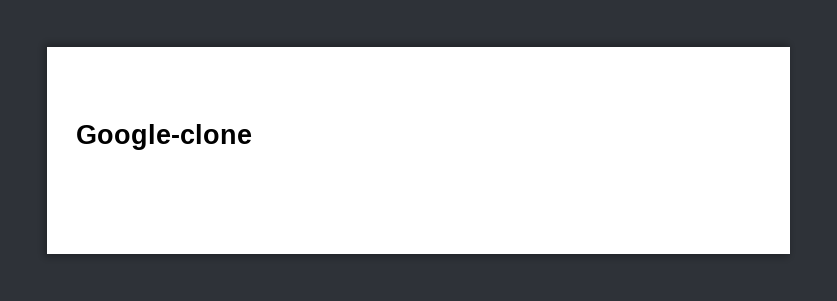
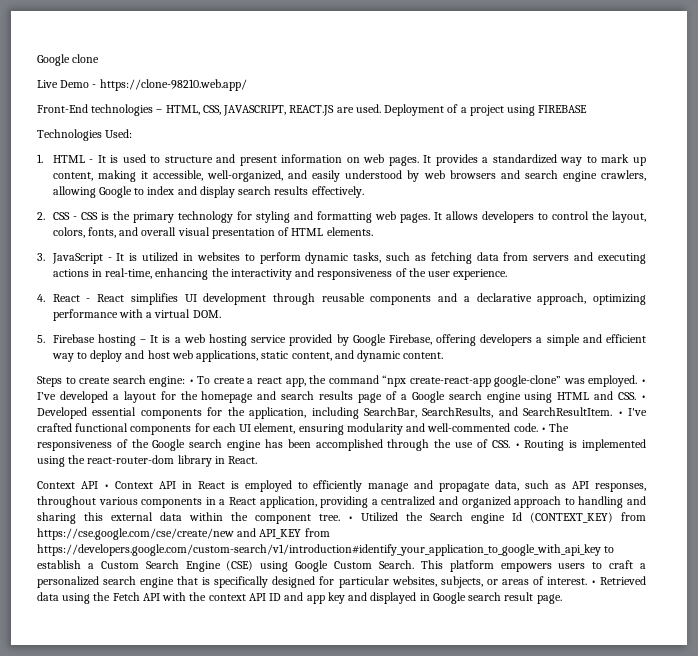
- Google-clone
+ Google clone
+ Live Demo - https://clone-98210.web.app/
+ Front-End technologies – HTML, CSS, JAVASCRIPT, REACT.JS are used. Deployment of a project using FIREBASE
+ Technologies Used:
+ 1. HTML - It is used to structure and present information on web pages. It provides a standardized way to mark up content, making it accessible, well-organized, and easily understood by web browsers and search engine crawlers, allowing Google to index and display search results effectively.
+ 2. CSS - CSS is the primary technology for styling and formatting web pages. It allows developers to control the layout, colors, fonts, and overall visual presentation of HTML elements.
+ 3. JavaScript - It is utilized in websites to perform dynamic tasks, such as fetching data from servers and executing actions in real-time, enhancing the interactivity and responsiveness of the user experience.
+ 4. React - React simplifies UI development through reusable components and a declarative approach, optimizing performance with a virtual DOM.
+ 5. Firebase hosting – It is a web hosting service provided by Google Firebase, offering developers a simple and efficient way to deploy and host web applications, static content, and dynamic content.
+ Steps to create search engine: • To create a react app, the command “npx create-react-app google-clone” was employed. • I’ve developed a layout for the homepage and search results page of a Google search engine using HTML and CSS. • Developed essential components for the application, including SearchBar, SearchResults, and SearchResultItem. • I've crafted functional components for each UI element, ensuring modularity and well-commented code. • The responsiveness of the Google search engine has been accomplished through the use of CSS. • Routing is implemented using the react-router-dom library in React.
+ Context API • Context API in React is employed to efficiently manage and propagate data, such as API responses, throughout various components in a React application, providing a centralized and organized approach to handling and sharing this external data within the component tree. • Utilized the Search engine Id (CONTEXT_KEY) from https://cse.google.com/cse/create/new and API_KEY from https://developers.google.com/custom-search/v1/introduction#identify_your_application_to_google_with_api_key to establish a Custom Search Engine (CSE) using Google Custom Search. This platform empowers users to craft a personalized search engine that is specifically designed for particular websites, subjects, or areas of interest. • Retrieved data using the Fetch API with the context API ID and app key and displayed in Google search result page.

